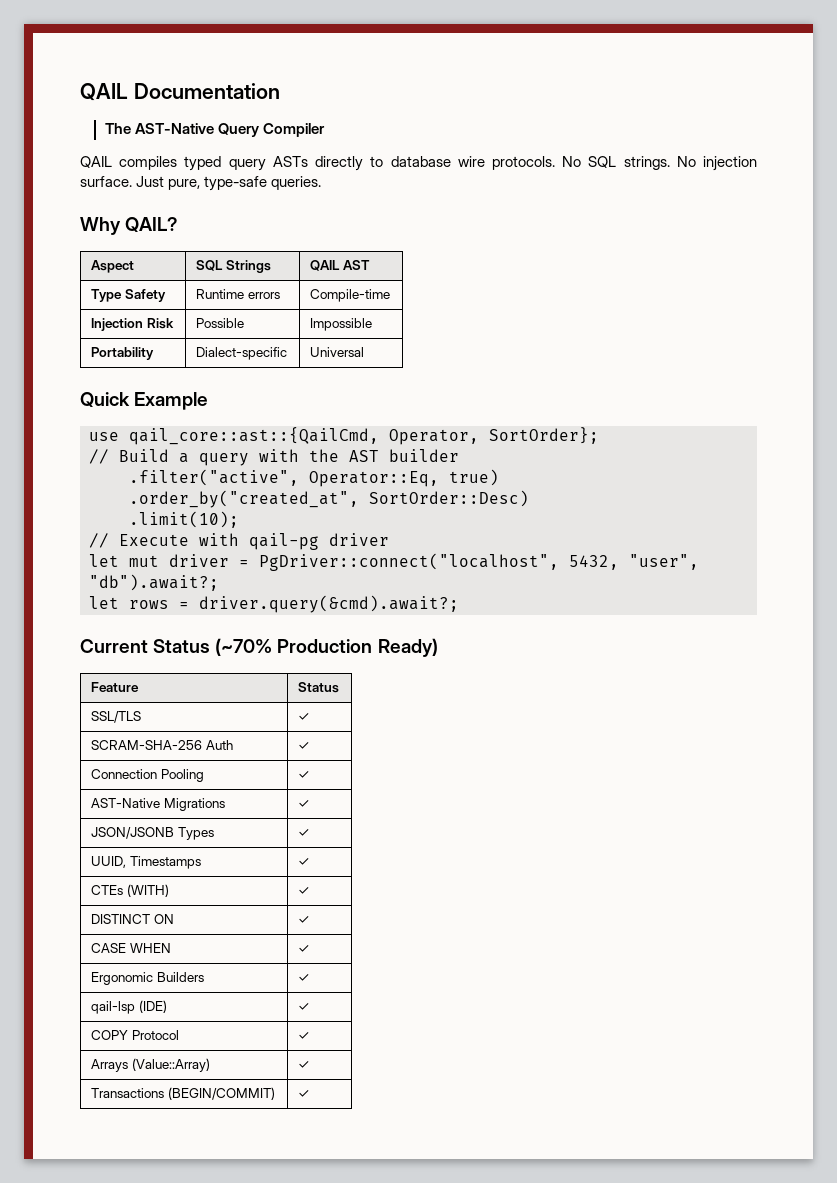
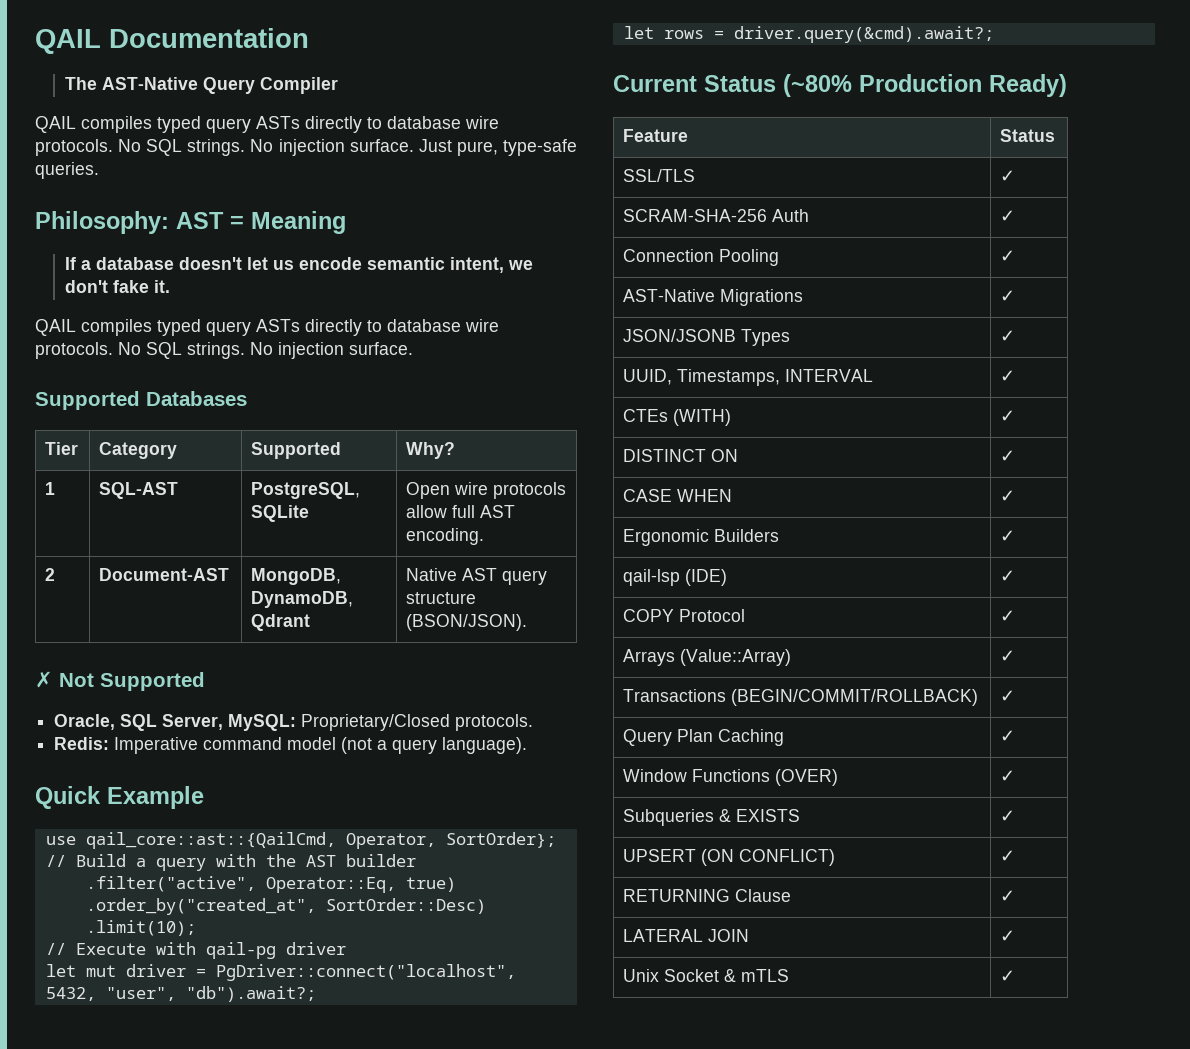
- Why QAIL?
- Aspect | SQL Strings | QAIL AST
- Type Safety | Runtime errors | Compile-time
- Injection Risk | Possible | Impossible
- Portability | Dialect-specific | Universal
+ Philosophy: AST = Meaning
+ If a database doesn't let us encode semantic intent, we don't fake it.
+ QAIL compiles typed query ASTs directly to database wire protocols. No SQL strings. No injection surface.
+ Supported Databases
+ Tier | Category | Supported | Why?
+ 1 | SQL-AST | PostgreSQL, SQLite | Open wire protocols allow full AST encoding.
+ 2 | Document-AST | MongoDB, DynamoDB, Qdrant | Native AST query structure (BSON/JSON).
+ ✗ Not Supported
+ Oracle, SQL Server, MySQL: Proprietary/Closed protocols.
+ Redis: Imperative command model (not a query language).
- Current Status (~70% Production Ready)
+ Current Status (~80% Production Ready)
- UUID, Timestamps | ✓
+ UUID, Timestamps, INTERVAL | ✓
- Transactions (BEGIN/COMMIT) | ✓
+ Transactions (BEGIN/COMMIT/ROLLBACK) | ✓
+ Query Plan Caching | ✓
+ Window Functions (OVER) | ✓
+ Subqueries & EXISTS | ✓
+ UPSERT (ON CONFLICT) | ✓
+ RETURNING Clause | ✓
+ LATERAL JOIN | ✓
+ Unix Socket & mTLS | ✓

